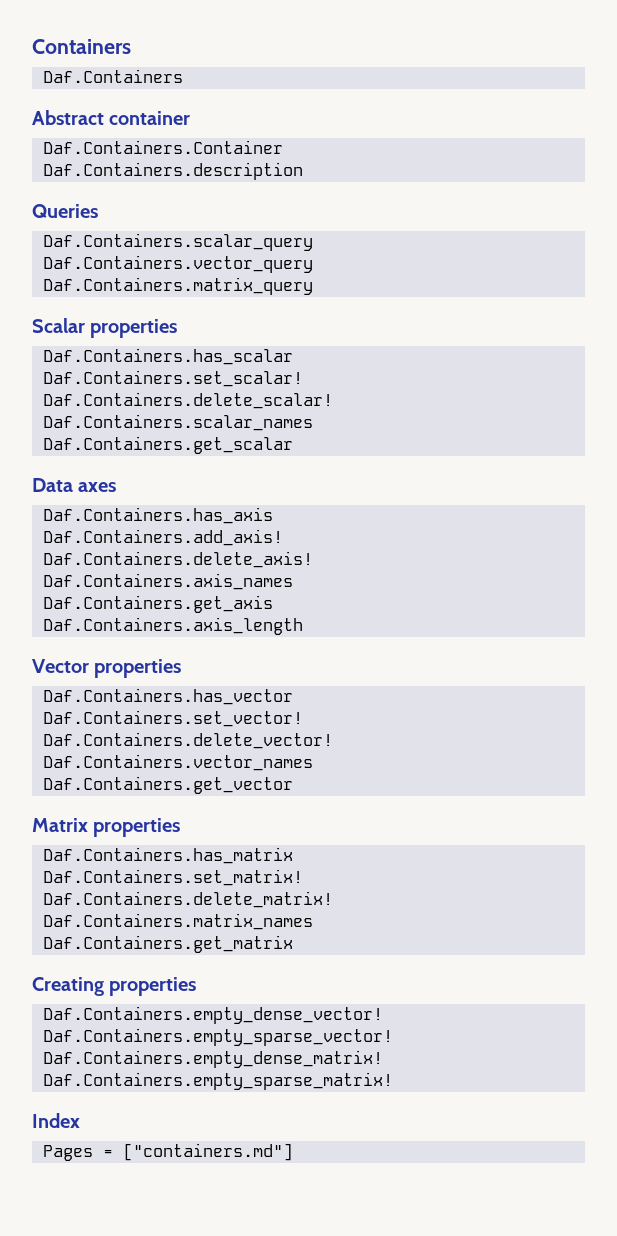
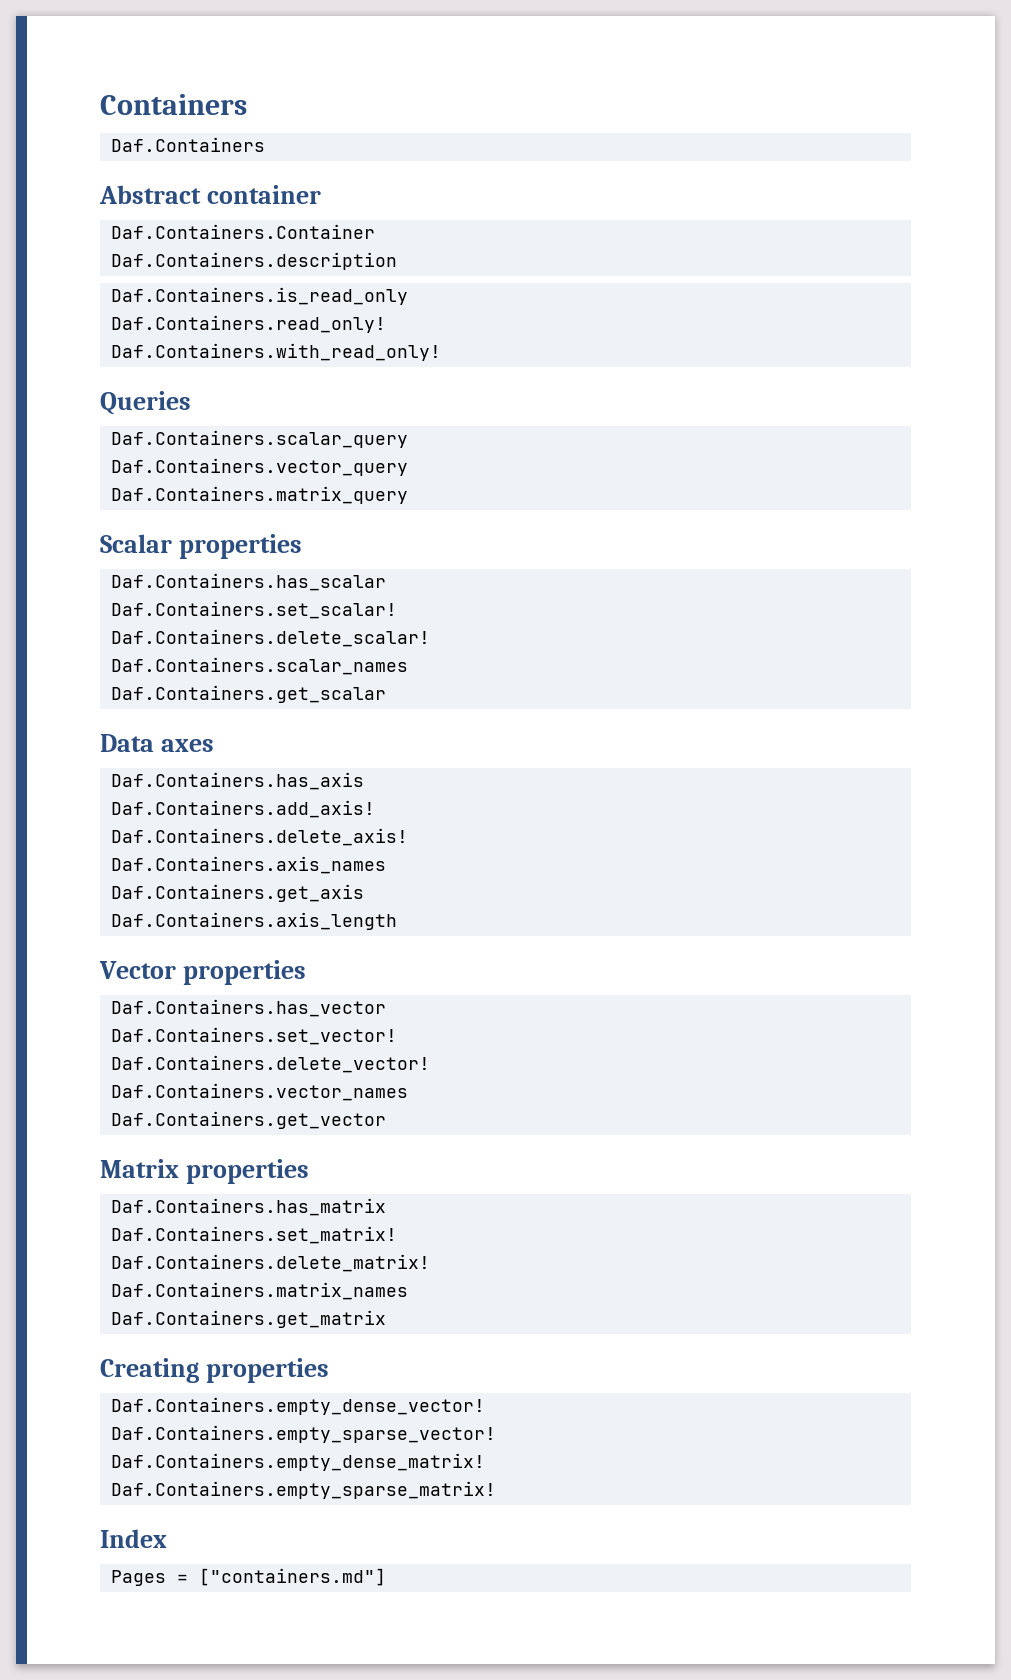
+ Daf.Containers.is_read_only
+ Daf.Containers.read_only!
+ Daf.Containers.with_read_only!

